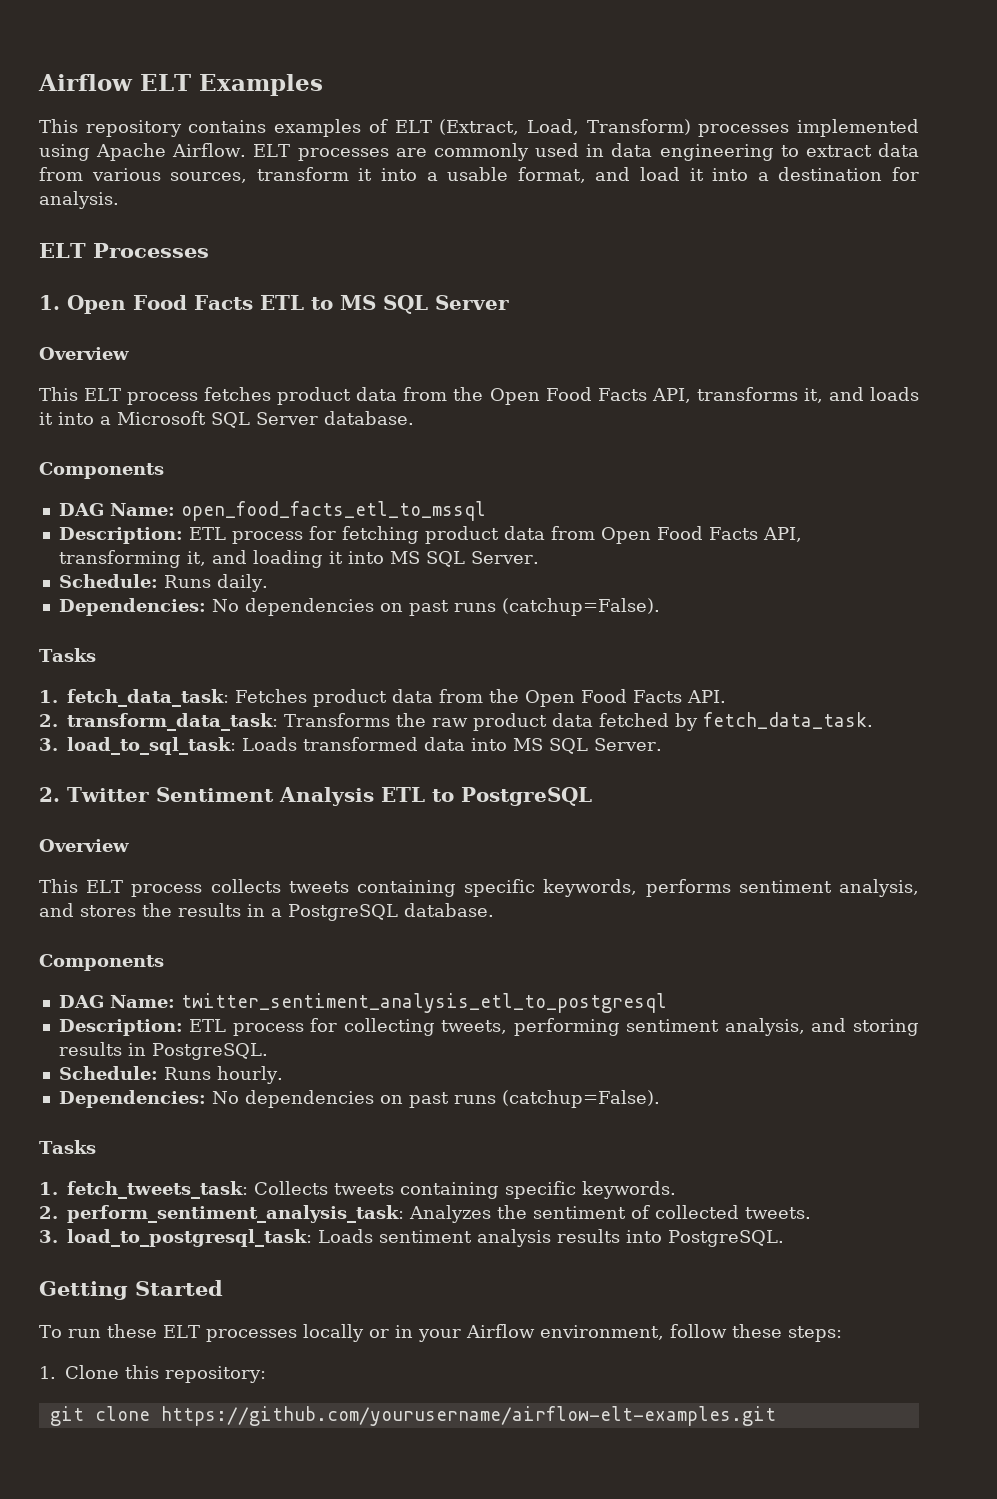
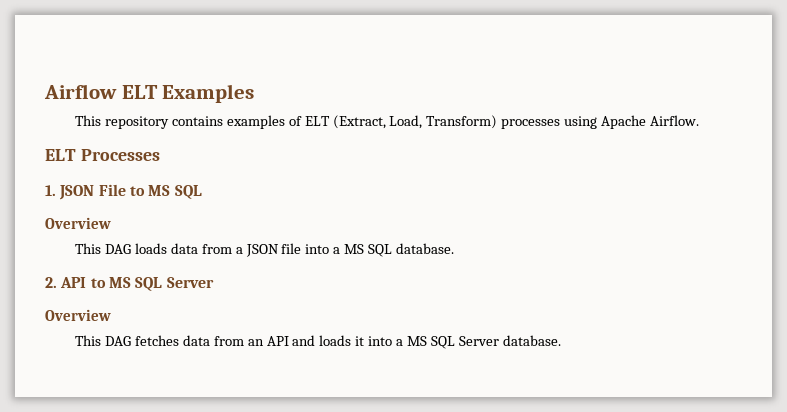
- This repository contains examples of ELT (Extract, Load, Transform) processes implemented using Apache Airflow. ELT processes are commonly used in data engineering to extract data from various sources, transform it into a usable format, and load it into a destination for analysis.
+ This repository contains examples of ELT (Extract, Load, Transform) processes using Apache Airflow.
  ELT Processes
- 1. Open Food Facts ETL to MS SQL Server
+ 1. JSON File to MS SQL
+ Overview
+ This DAG loads data from a JSON file into a MS SQL database.
+ 2. API to MS SQL Server
- This ELT process fetches product data from the Open Food Facts API, transforms it, and loads it into a Microsoft SQL Server database.
- Components
- DAG Name: open_food_facts_etl_to_mssql
- Description: ETL process for fetching product data from Open Food Facts API, transforming it, and loading it into MS SQL Server.
- Schedule: Runs daily.
- Dependencies: No dependencies on past runs (catchup=False).
- Tasks
- 1. fetch_data_task: Fetches product data from the Open Food Facts API.
- 2. transform_data_task: Transforms the raw product data fetched by fetch_data_task.
- 3. load_to_sql_task: Loads transformed data into MS SQL Server.
- 2. Twitter Sentiment Analysis ETL to PostgreSQL
- Overview
- This ELT process collects tweets containing specific keywords, performs sentiment analysis, and stores the results in a PostgreSQL database.
- Components
- DAG Name: twitter_sentiment_analysis_etl_to_postgresql
- Description: ETL process for collecting tweets, performing sentiment analysis, and storing results in PostgreSQL.
- Schedule: Runs hourly.
- Dependencies: No dependencies on past runs (catchup=False).
- Tasks
- 1. fetch_tweets_task: Collects tweets containing specific keywords.
- 2. perform_sentiment_analysis_task: Analyzes the sentiment of collected tweets.
- 3. load_to_postgresql_task: Loads sentiment analysis results into PostgreSQL.
- Getting Started
- To run these ELT processes locally or in your Airflow environment, follow these steps:
- 1. Clone this repository:
- git clone https://github.com/yourusername/airflow-elt-examples.git
+ This DAG fetches data from an API and loads it into a MS SQL Server database.

